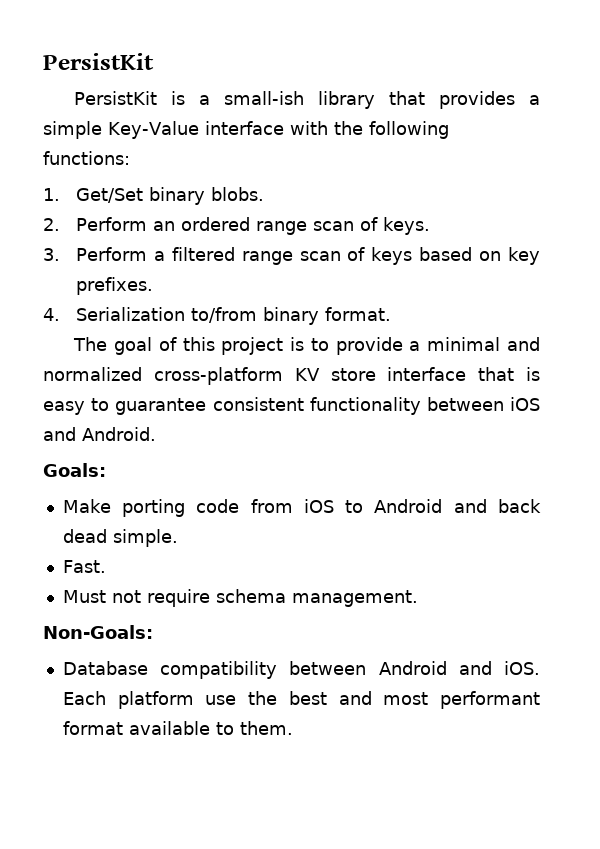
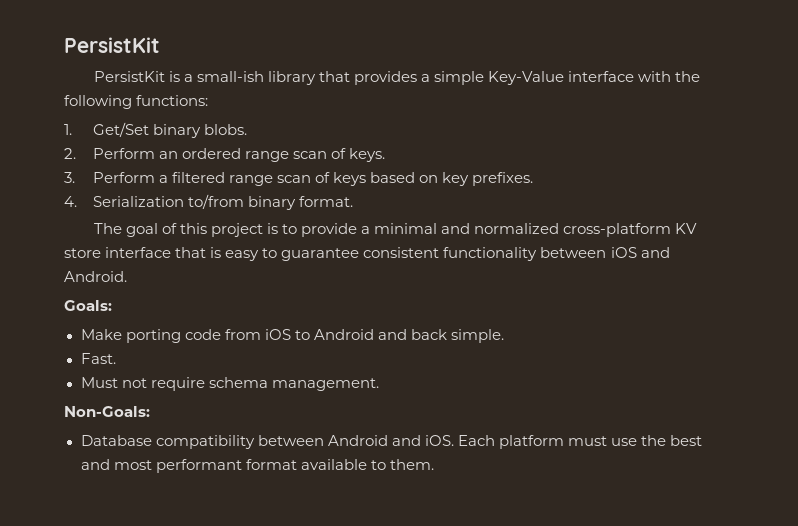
- Make porting code from iOS to Android and back dead simple.
+ Make porting code from iOS to Android and back simple.
- Each platform use the best and most performant format available to them.
+ Each platform must use the best and most performant format available to them.

